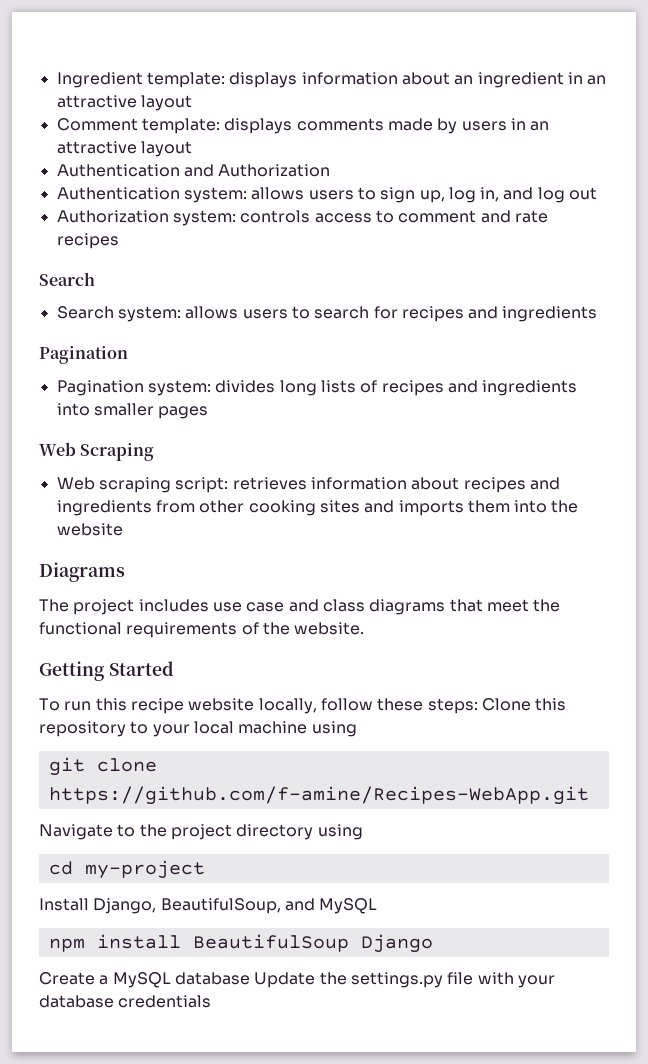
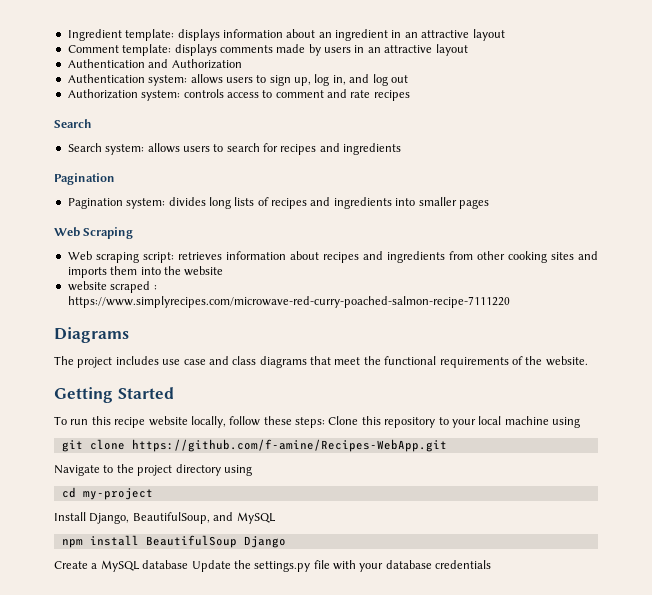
+ website scraped : https://www.simplyrecipes.com/microwave-red-curry-poached-salmon-recipe-7111220

